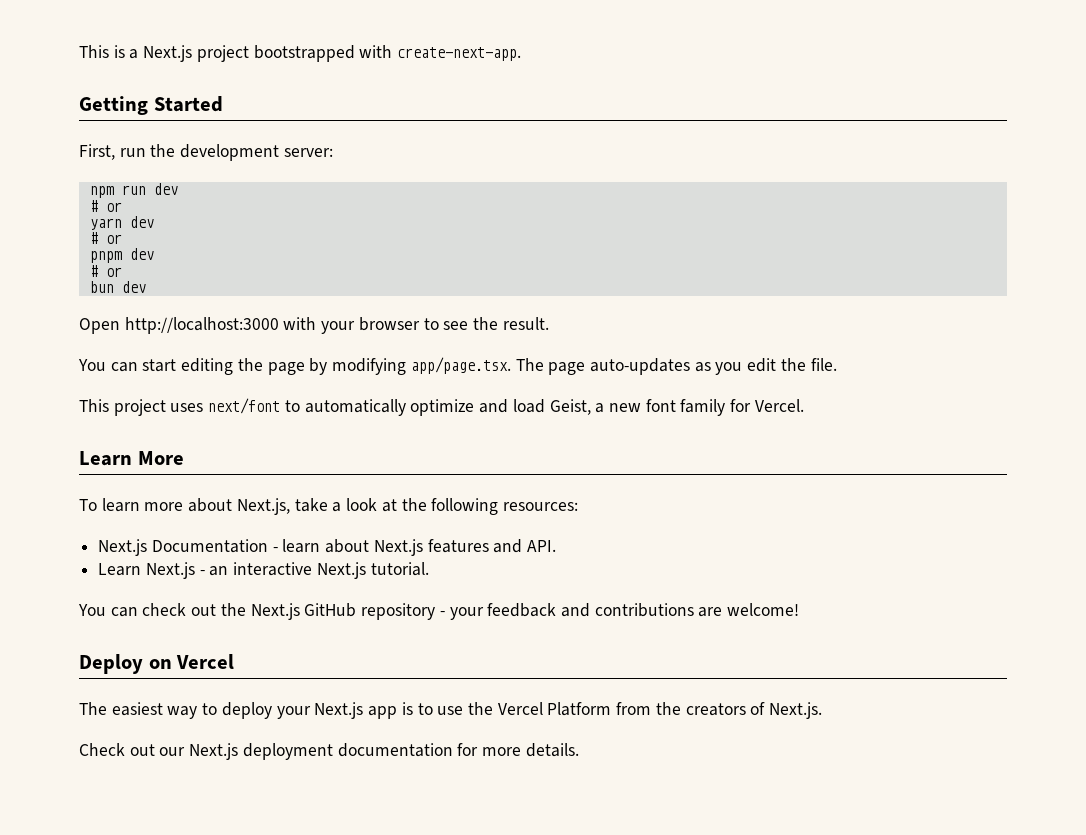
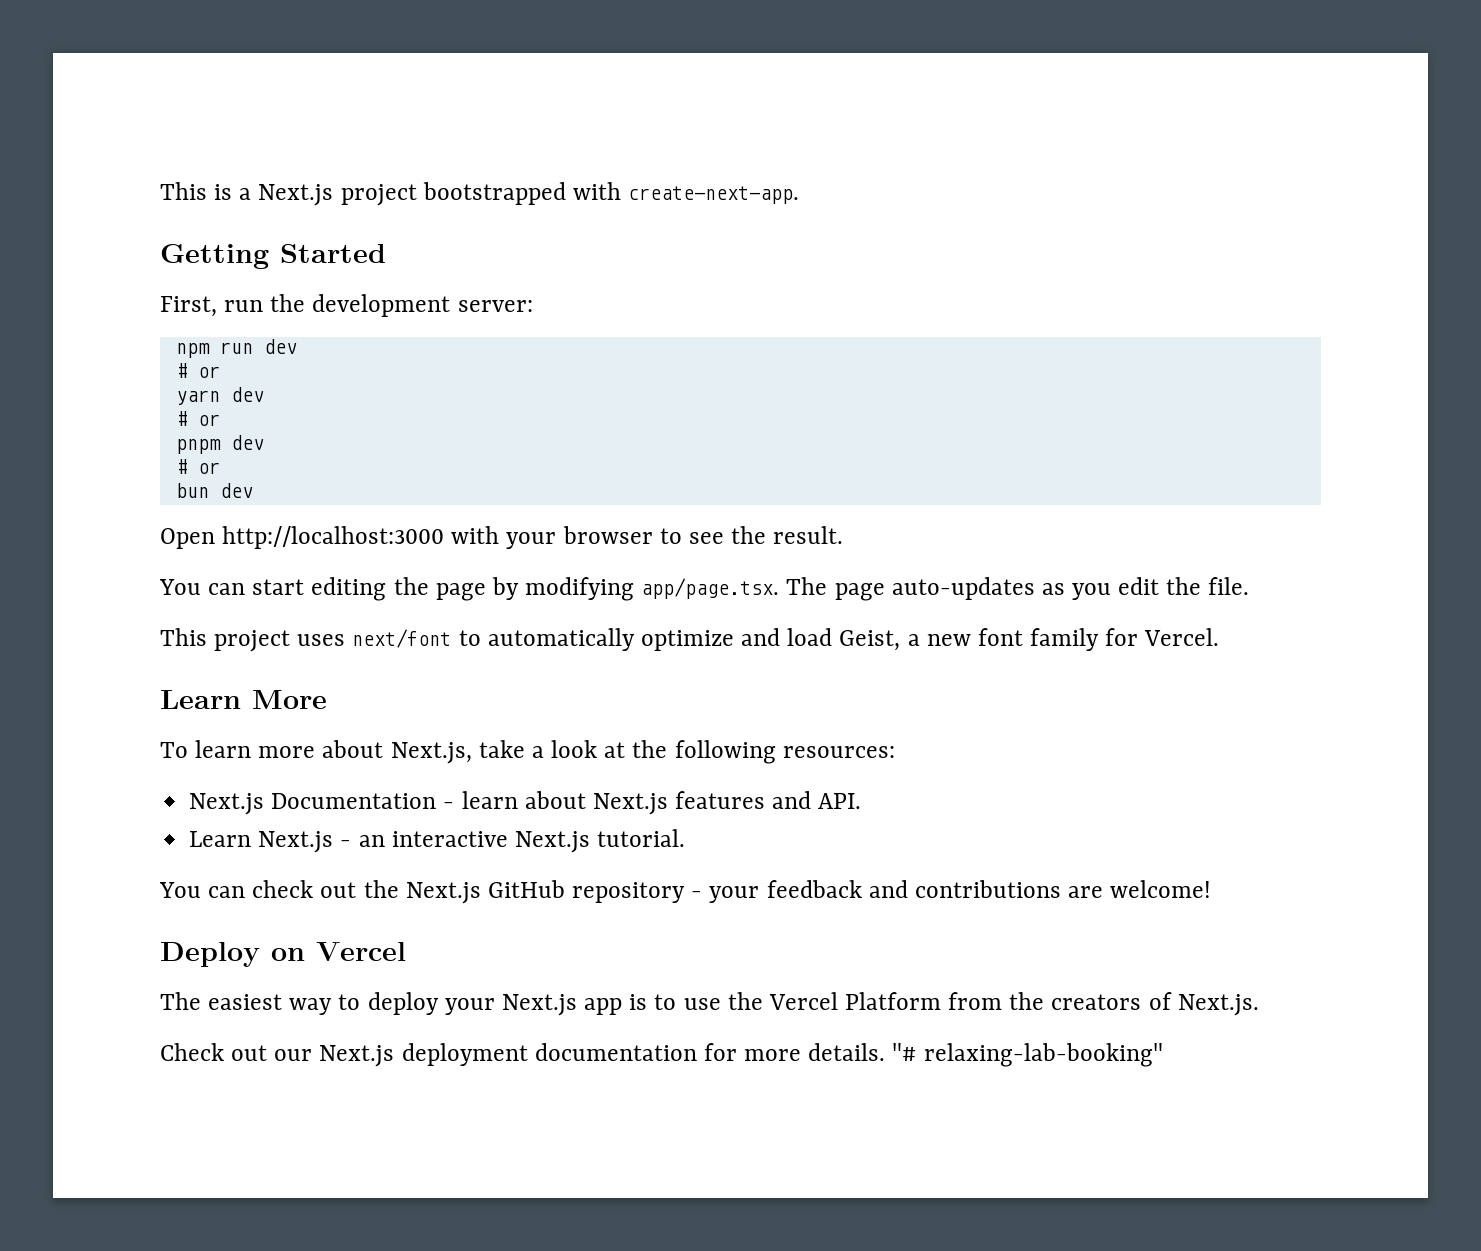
+ "# relaxing-lab-booking"

